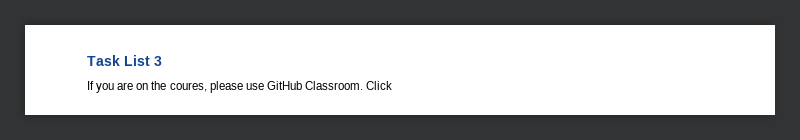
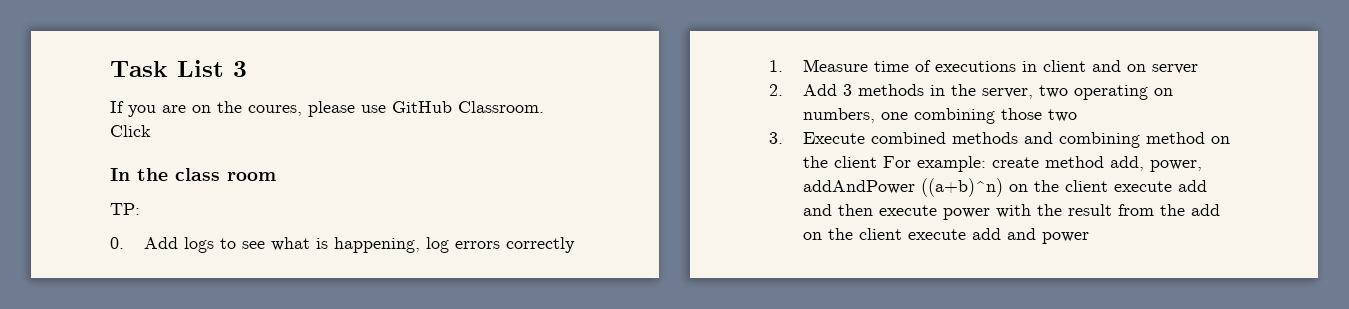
+ In the class room
+ TP:
+ 0. Add logs to see what is happening, log errors correctly
+ 1. Measure time of executions in client and on server
+ 2. Add 3 methods in the server, two operating on numbers, one combining those two
+ 3. Execute combined methods and combining method on the client For example: create method add, power, addAndPower ((a+b)^n) on the client execute add and then execute power with the result from the add on the client execute add and power

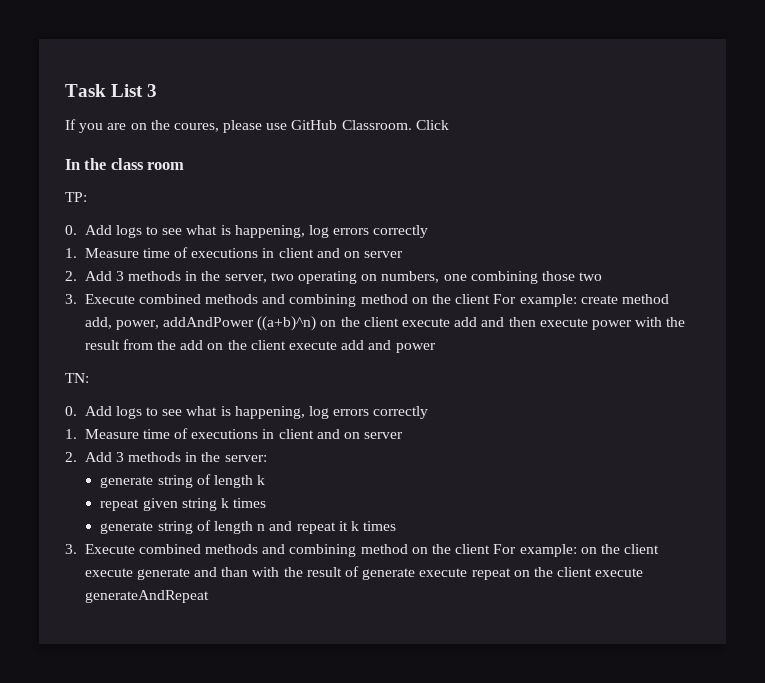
+ TN:
+ 0. Add logs to see what is happening, log errors correctly
+ 1. Measure time of executions in client and on server
+ 2. Add 3 methods in the server:
+ generate string of length k
+ repeat given string k times
+ generate string of length n and repeat it k times
+ 3. Execute combined methods and combining method on the client For example: on the client execute generate and than with the result of generate execute repeat on the client execute generateAndRepeat

